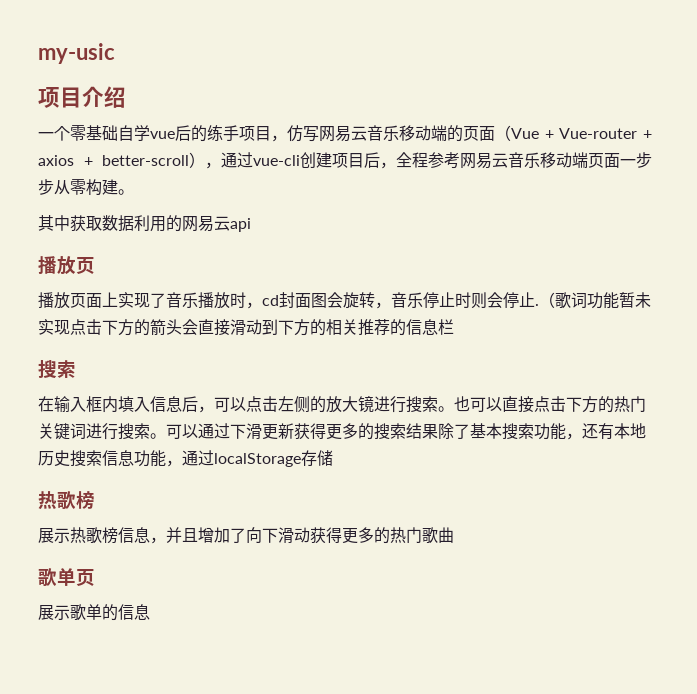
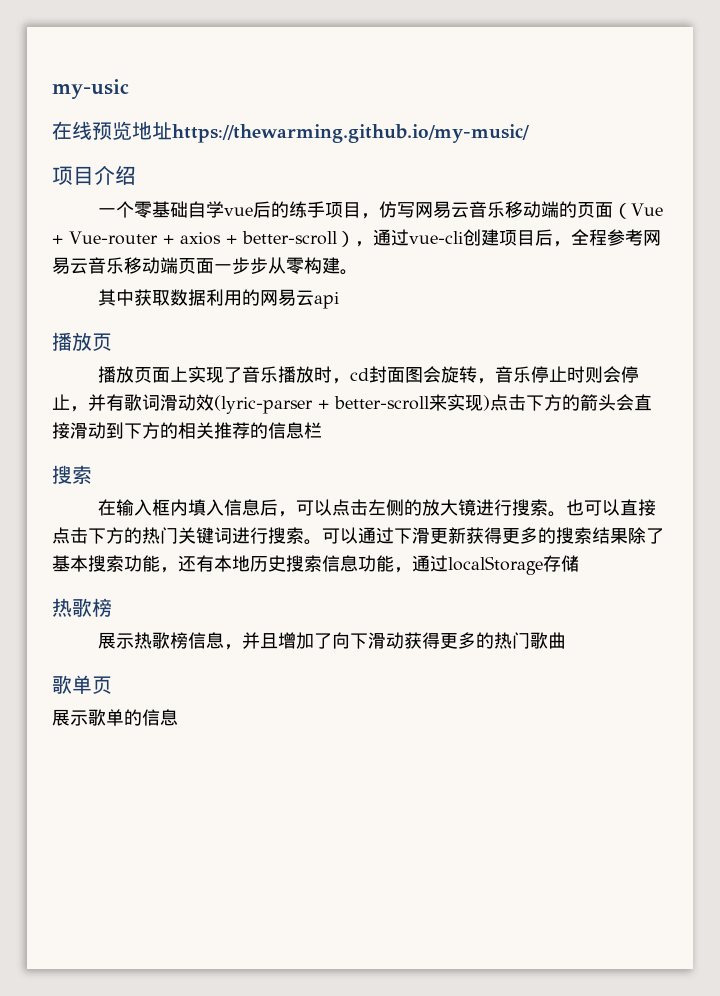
+ 在线预览地址https://thewarming.github.io/my-music/
- 播放页面上实现了音乐播放时，cd封面图会旋转，音乐停止时则会停止.（歌词功能暂未实现点击下方的箭头会直接滑动到下方的相关推荐的信息栏
+ 播放页面上实现了音乐播放时，cd封面图会旋转，音乐停止时则会停止，并有歌词滑动效(lyric-parser + better-scroll来实现)点击下方的箭头会直接滑动到下方的相关推荐的信息栏

